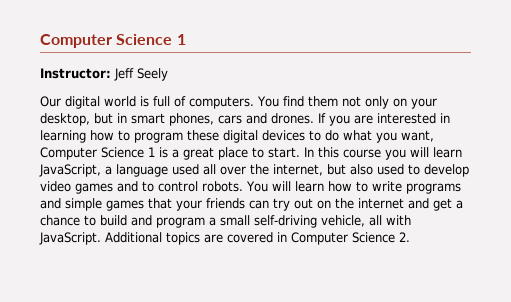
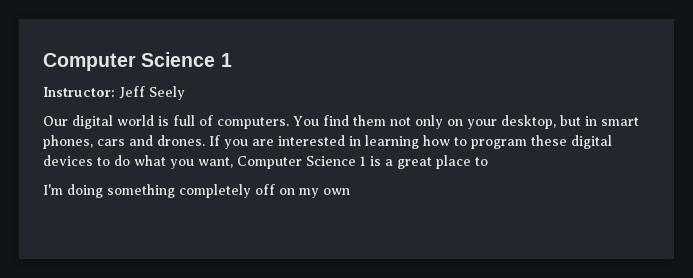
- If you are interested in learning how to program these digital devices to do what you want, Computer Science 1 is a great place to start. In this course you will learn JavaScript, a language used all over the internet, but also used to develop video games and to control robots. You will learn how to write programs and simple games that your friends can try out on the internet and get a chance to build and program a small self-driving vehicle, all with JavaScript. Additional topics are covered in Computer Science 2.
+ If you are interested in learning how to program these digital devices to do what you want, Computer Science 1 is a great place to
+ I'm doing something completely off on my own

